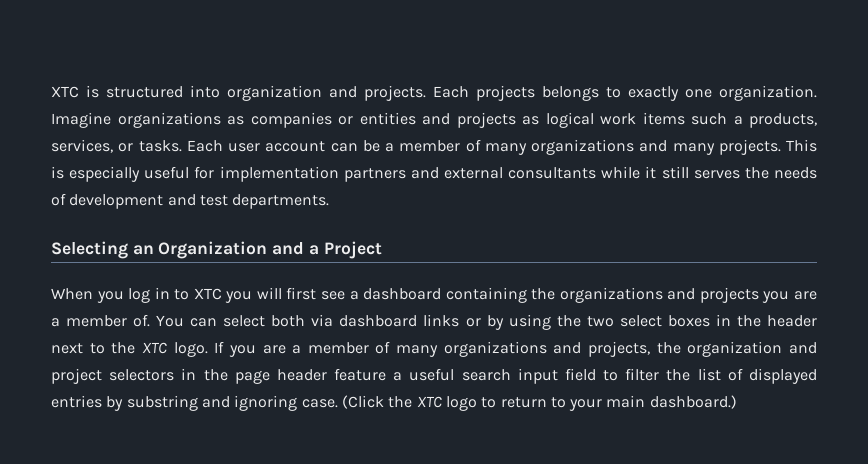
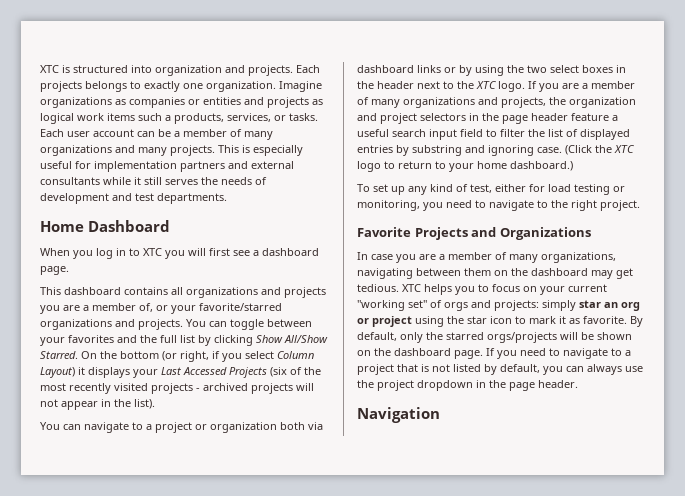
- Selecting an Organization and a Project
+ Home Dashboard
- When you log in to XTC you will first see a dashboard containing the organizations and projects you are a member of. You can select both via dashboard links or by using the two select boxes in the header next to the XTC logo.
+ When you log in to XTC you will first see a dashboard page.
+ This dashboard contains all organizations and projects you are a member of, or your favorite/starred organizations and projects. You can toggle between your favorites and the full list by clicking Show All/Show Starred. On the bottom (or right, if you select Column Layout) it displays your Last Accessed Projects (six of the most recently visited projects - archived projects will not appear in the list).
+ You can navigate to a project or organization both via dashboard links or by using the two select boxes in the header next to the XTC logo.
- (Click the XTC logo to return to your main dashboard.)
+ (Click the XTC logo to return to your home dashboard.)
+ To set up any kind of test, either for load testing or monitoring, you need to navigate to the right project.
+ Favorite Projects and Organizations
+ In case you are a member of many organizations, navigating between them on the dashboard may get tedious. XTC helps you to focus on your current "working set" of orgs and projects: simply star an org or project using the star icon to mark it as favorite. By default, only the starred orgs/projects will be shown on the dashboard page. If you need to navigate to a project that is not listed by default, you can always use the project dropdown in the page header.
+ Navigation

